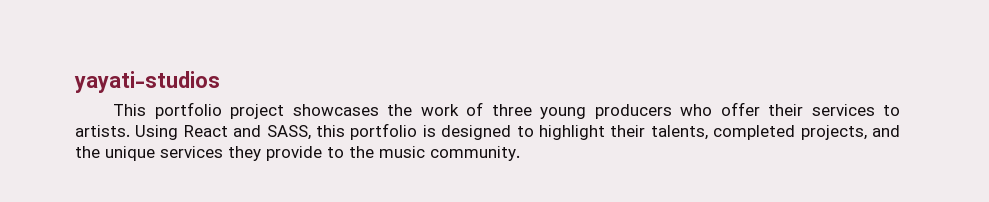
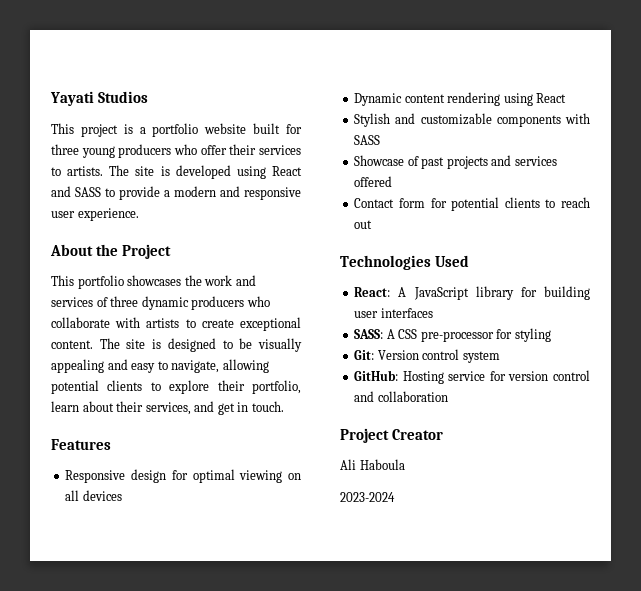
- yayati-studios
- This portfolio project showcases the work of three young producers who offer their services to artists.
+ Yayati Studios
+ This project is a portfolio website built for three young producers who offer their services to artists.
- Using React and SASS, this portfolio is designed to highlight their talents, completed projects, and the unique services they provide to the music community.
+ The site is developed using React and SASS to provide a modern and responsive user experience.
+ About the Project
+ This portfolio showcases the work and services of three dynamic producers who collaborate with artists to create exceptional content. The site is designed to be visually appealing and easy to navigate, allowing potential clients to explore their portfolio, learn about their services, and get in touch.
+ Features
+ Responsive design for optimal viewing on all devices
+ Dynamic content rendering using React
+ Stylish and customizable components with SASS
+ Showcase of past projects and services offered
+ Contact form for potential clients to reach out
+ Technologies Used
+ React: A JavaScript library for building user interfaces
+ SASS: A CSS pre-processor for styling
+ Git: Version control system
+ GitHub: Hosting service for version control and collaboration
+ Project Creator
+ Ali Haboula
+ 2023-2024

